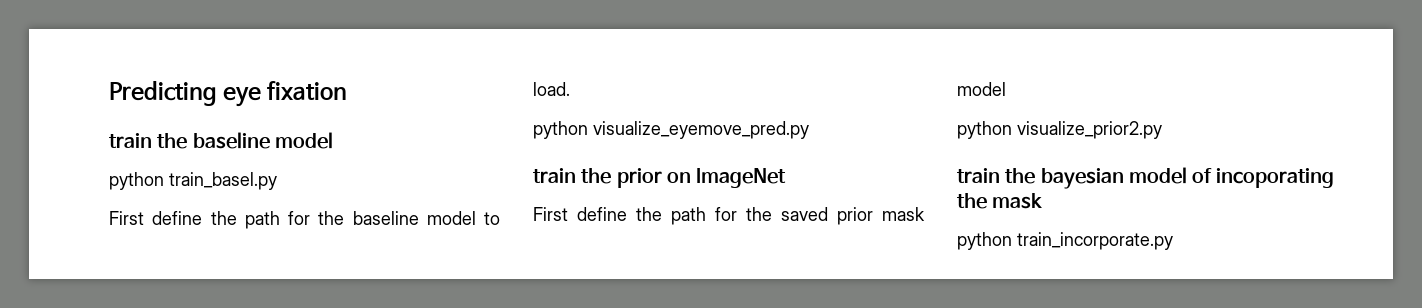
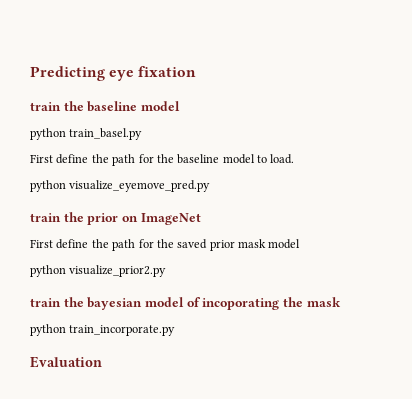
+ Evaluation

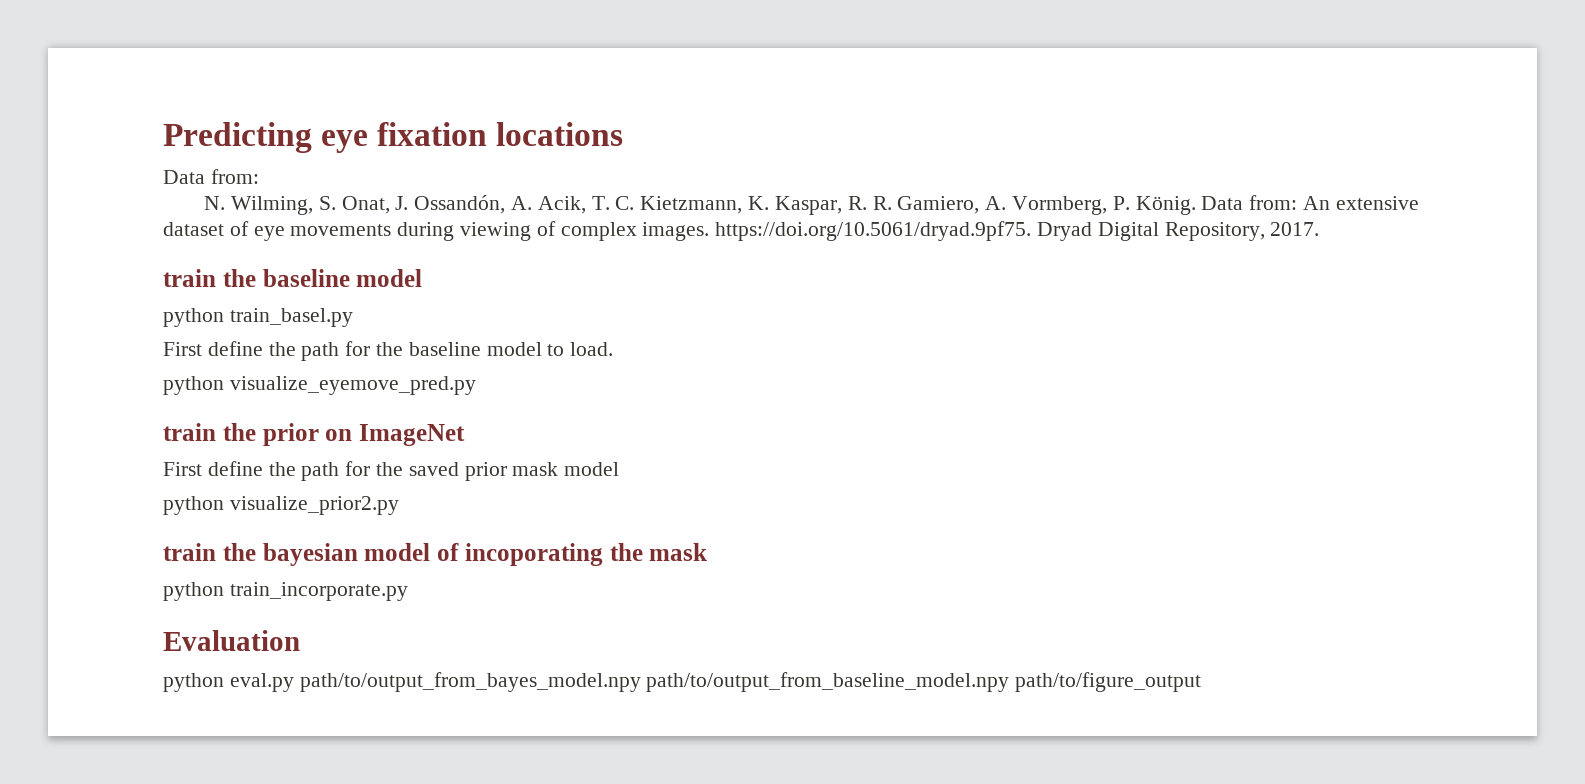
- Predicting eye fixation
+ Predicting eye fixation locations
+ Data from:
+ N. Wilming, S. Onat, J. Ossandón, A. Acik, T. C. Kietzmann, K. Kaspar, R. R. Gamiero, A. Vormberg, P. König. Data from: An extensive dataset of eye movements during viewing of complex images. https://doi.org/10.5061/dryad.9pf75. Dryad Digital Repository, 2017.
+ python eval.py path/to/output_from_bayes_model.npy path/to/output_from_baseline_model.npy path/to/figure_output

